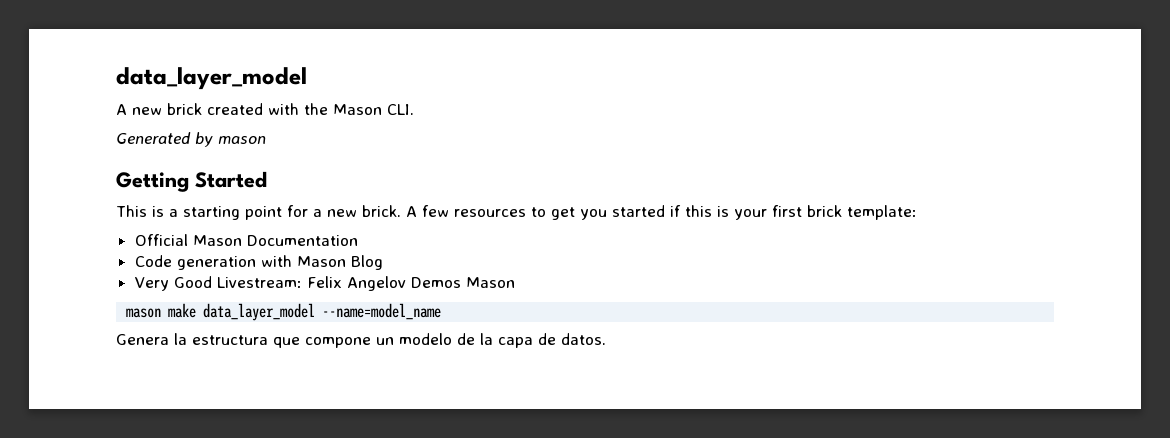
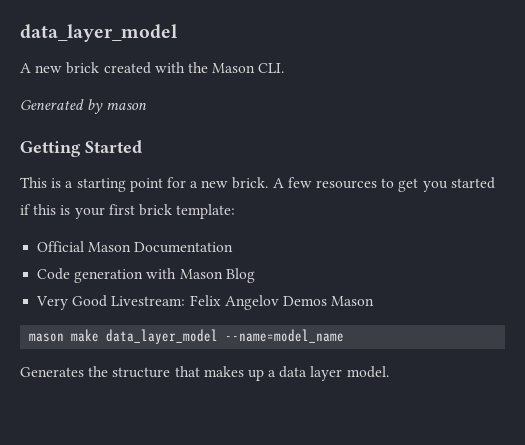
- Genera la estructura que compone un modelo de la capa de datos.
+ Generates the structure that makes up a data layer model.

